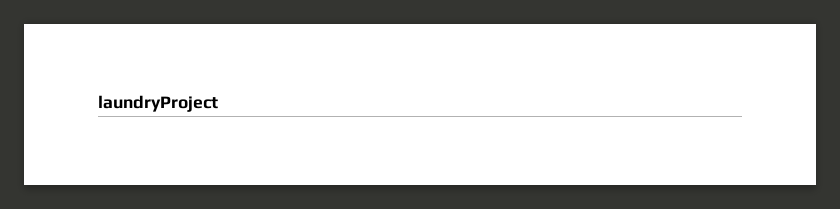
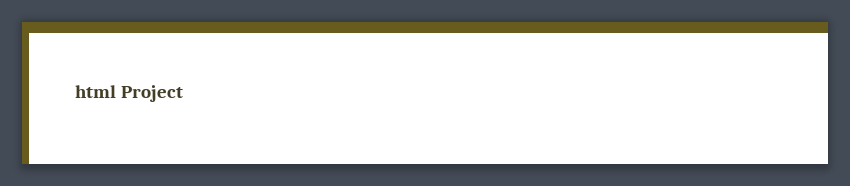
- laundryProject
+ html Project

